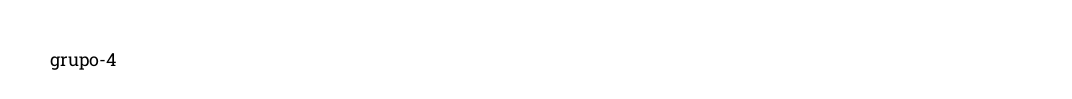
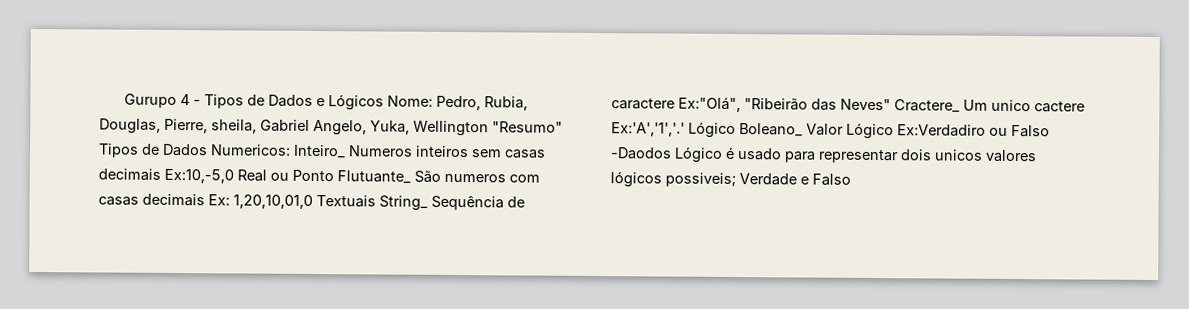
- grupo-4
+ Gurupo 4 - Tipos de Dados e Lógicos Nome: Pedro, Rubia, Douglas, Pierre, sheila, Gabriel Angelo, Yuka, Wellington "Resumo" Tipos de Dados Numericos: Inteiro_ Numeros inteiros sem casas decimais Ex:10,-5,0 Real ou Ponto Flutuante_ São numeros com casas decimais Ex: 1,20,10,01,0 Textuais String_ Sequência de caractere Ex:"Olá", "Ribeirão das Neves" Cractere_ Um unico cactere Ex:'A','1','.' Lógico Boleano_ Valor Lógico Ex:Verdadiro ou Falso -Daodos Lógico é usado para representar dois unicos valores lógicos possiveis; Verdade e Falso

